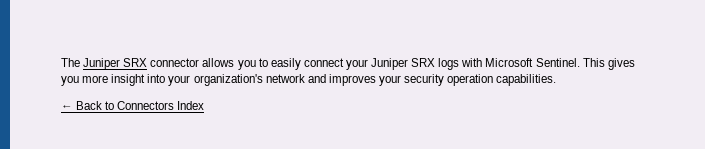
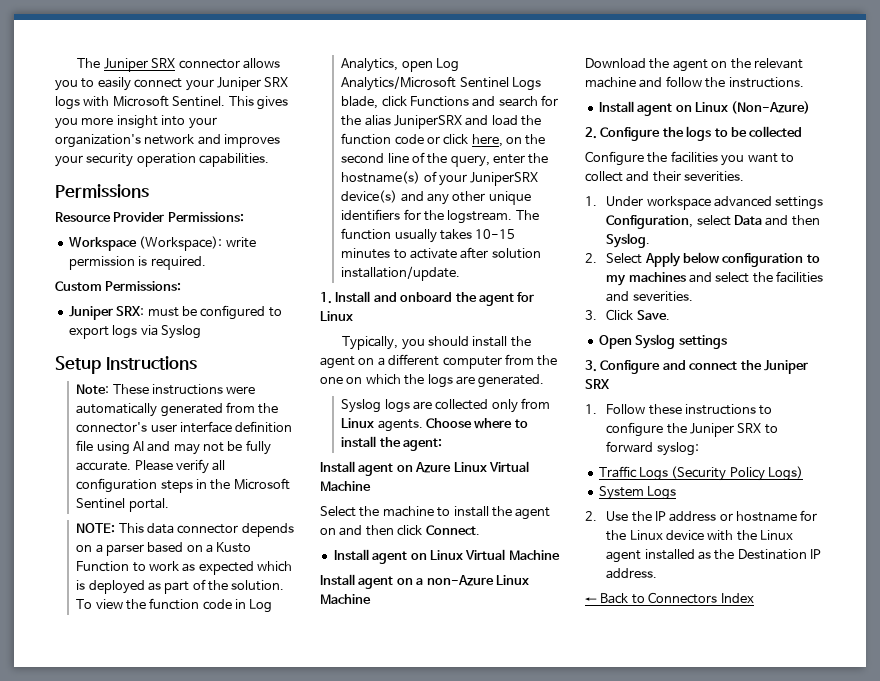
+ Permissions
+ Resource Provider Permissions:
+ Workspace (Workspace): write permission is required.
+ Custom Permissions:
+ Juniper SRX: must be configured to export logs via Syslog
+ Setup Instructions
+ Note: These instructions were automatically generated from the connector's user interface definition file using AI and may not be fully accurate. Please verify all configuration steps in the Microsoft Sentinel portal.
+ NOTE: This data connector depends on a parser based on a Kusto Function to work as expected which is deployed as part of the solution. To view the function code in Log Analytics, open Log Analytics/Microsoft Sentinel Logs blade, click Functions and search for the alias JuniperSRX and load the function code or click here, on the second line of the query, enter the hostname(s) of your JuniperSRX device(s) and any other unique identifiers for the logstream. The function usually takes 10-15 minutes to activate after solution installation/update.
+ 1. Install and onboard the agent for Linux
+ Typically, you should install the agent on a different computer from the one on which the logs are generated.
+ Syslog logs are collected only from Linux agents. Choose where to install the agent:
+ Install agent on Azure Linux Virtual Machine
+ Select the machine to install the agent on and then click Connect.
+ Install agent on Linux Virtual Machine
+ Install agent on a non-Azure Linux Machine
+ Download the agent on the relevant machine and follow the instructions.
+ Install agent on Linux (Non-Azure)
+ 2. Configure the logs to be collected
+ Configure the facilities you want to collect and their severities.
+ 1. Under workspace advanced settings Configuration, select Data and then Syslog.
+ 2. Select Apply below configuration to my machines and select the facilities and severities.
+ 3. Click Save.
+ Open Syslog settings
+ 3. Configure and connect the Juniper SRX
+ 1. Follow these instructions to configure the Juniper SRX to forward syslog:
+ Traffic Logs (Security Policy Logs)
+ System Logs
+ 2. Use the IP address or hostname for the Linux device with the Linux agent installed as the Destination IP address.

